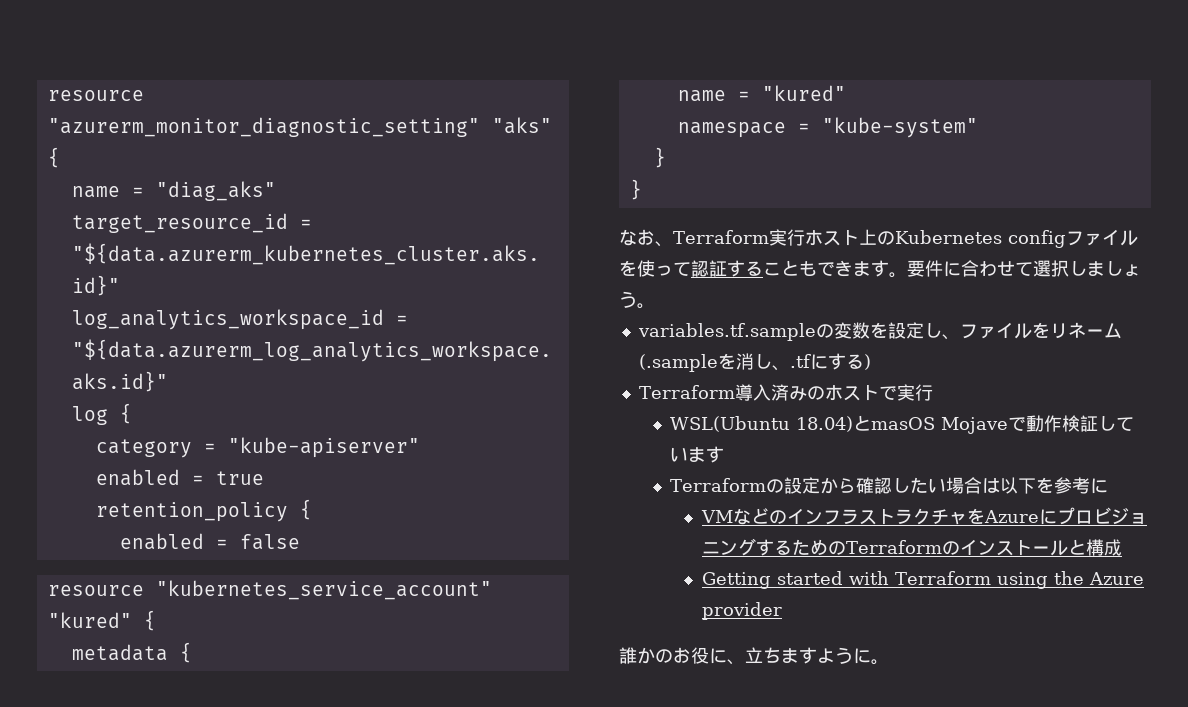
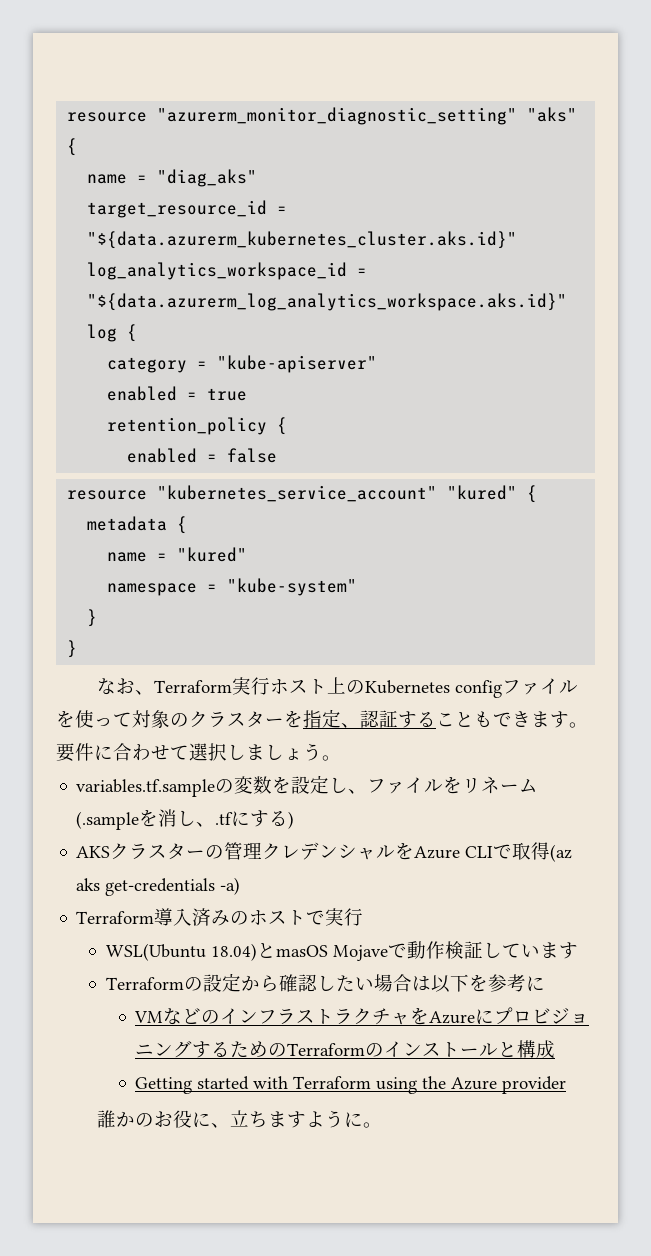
- なお、Terraform実行ホスト上のKubernetes configファイルを使って認証することもできます。
+ なお、Terraform実行ホスト上のKubernetes configファイルを使って対象のクラスターを指定、認証することもできます。
+ AKSクラスターの管理クレデンシャルをAzure CLIで取得(az aks get-credentials -a)

